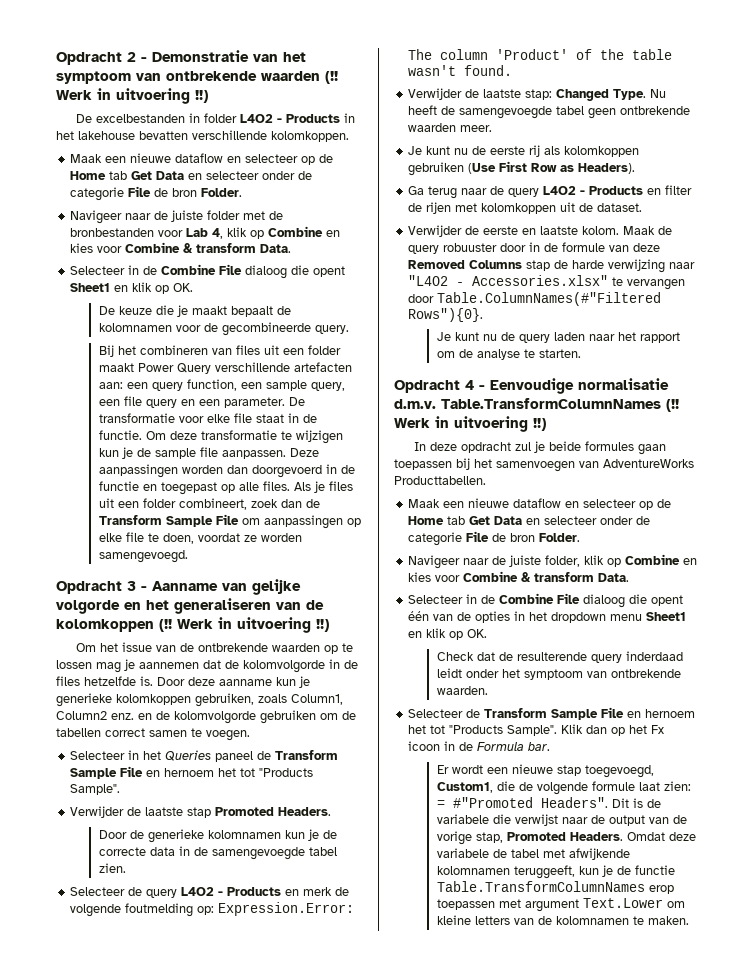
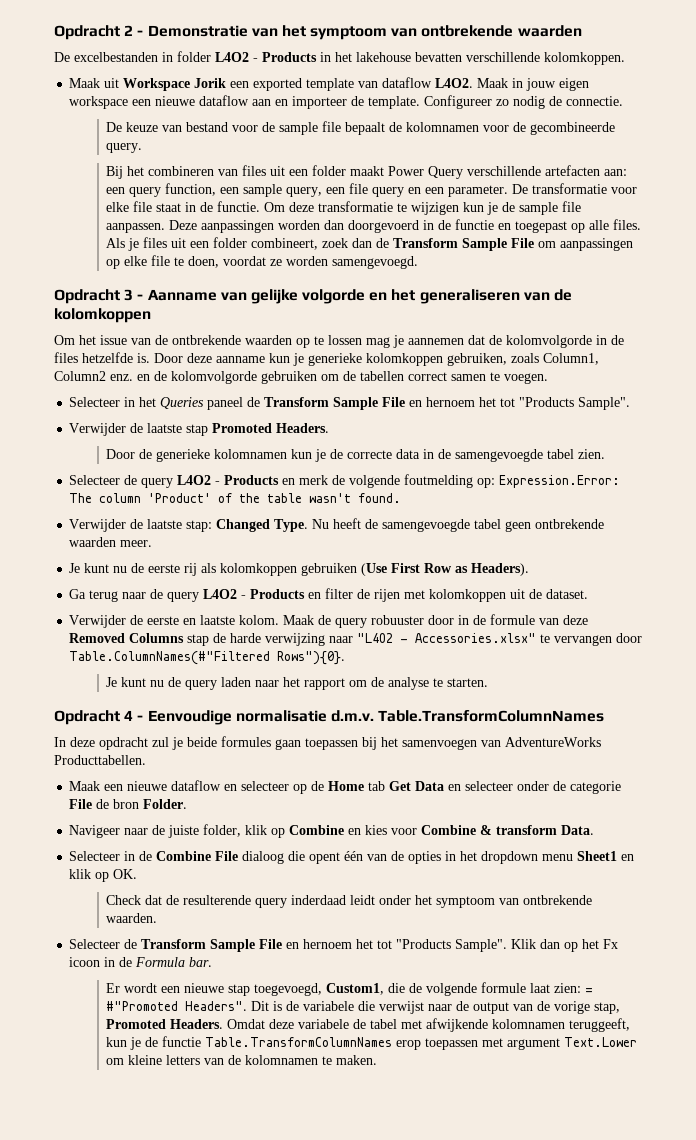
- Opdracht 2 - Demonstratie van het symptoom van ontbrekende waarden (!! Werk in uitvoering !!)
+ Opdracht 2 - Demonstratie van het symptoom van ontbrekende waarden
  De excelbestanden in folder L4O2 - Products in het lakehouse bevatten verschillende kolomkoppen.
- Maak een nieuwe dataflow en selecteer op de Home tab Get Data en selecteer onder de categorie File de bron Folder.
- Navigeer naar de juiste folder met de bronbestanden voor Lab 4, klik op Combine en kies voor Combine & transform Data.
- Selecteer in de Combine File dialoog die opent Sheet1 en klik op OK.
- De keuze die je maakt bepaalt de kolomnamen voor de gecombineerde query.
+ Maak uit Workspace Jorik een exported template van dataflow L4O2. Maak in jouw eigen workspace een nieuwe dataflow aan en importeer de template. Configureer zo nodig de connectie.
+ De keuze van bestand voor de sample file bepaalt de kolomnamen voor de gecombineerde query.
- Opdracht 3 - Aanname van gelijke volgorde en het generaliseren van de kolomkoppen (!! Werk in uitvoering !!)
+ Opdracht 3 - Aanname van gelijke volgorde en het generaliseren van de kolomkoppen
- Opdracht 4 - Eenvoudige normalisatie d.m.v. Table.TransformColumnNames (!! Werk in uitvoering !!)
+ Opdracht 4 - Eenvoudige normalisatie d.m.v. Table.TransformColumnNames

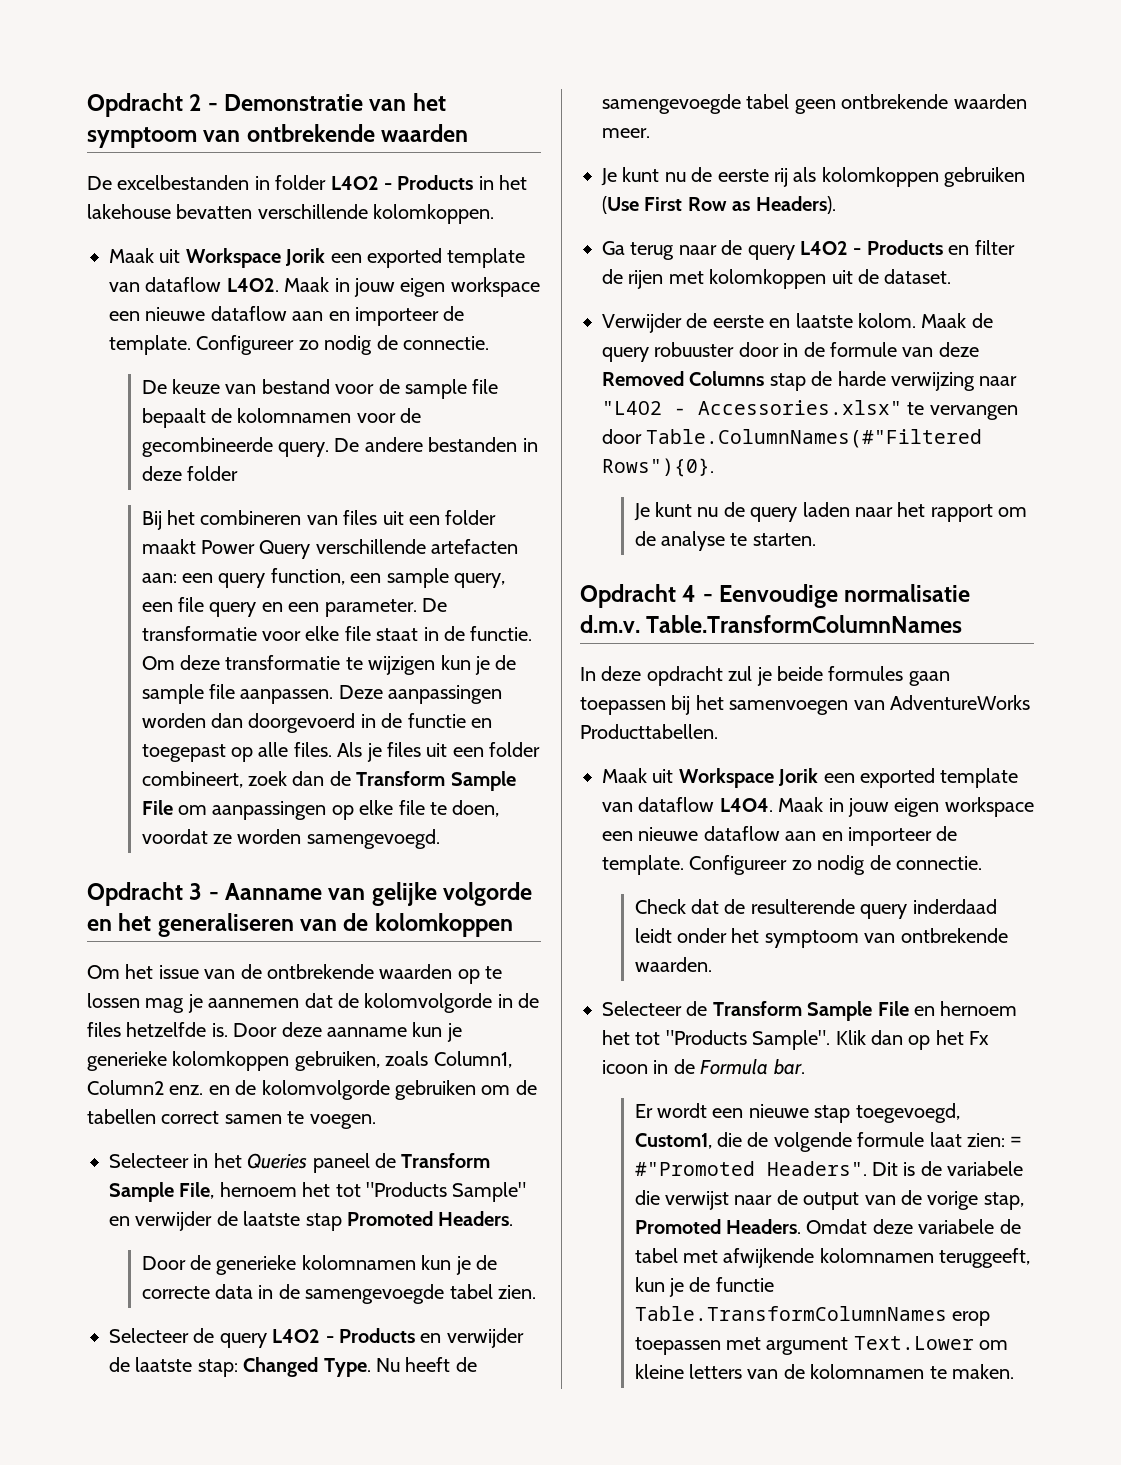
+ De andere bestanden in deze folder
- Selecteer in het Queries paneel de Transform Sample File en hernoem het tot "Products Sample".
- Verwijder de laatste stap Promoted Headers.
+ Selecteer in het Queries paneel de Transform Sample File, hernoem het tot "Products Sample" en verwijder de laatste stap Promoted Headers.
- Selecteer de query L4O2 - Products en merk de volgende foutmelding op: Expression.Error: The column 'Product' of the table wasn't found.
- Verwijder de laatste stap: Changed Type.
+ Selecteer de query L4O2 - Products en verwijder de laatste stap: Changed Type.
- Maak een nieuwe dataflow en selecteer op de Home tab Get Data en selecteer onder de categorie File de bron Folder.
- Navigeer naar de juiste folder, klik op Combine en kies voor Combine & transform Data.
- Selecteer in de Combine File dialoog die opent één van de opties in het dropdown menu Sheet1 en klik op OK.
+ Maak uit Workspace Jorik een exported template van dataflow L4O4. Maak in jouw eigen workspace een nieuwe dataflow aan en importeer de template. Configureer zo nodig de connectie.

